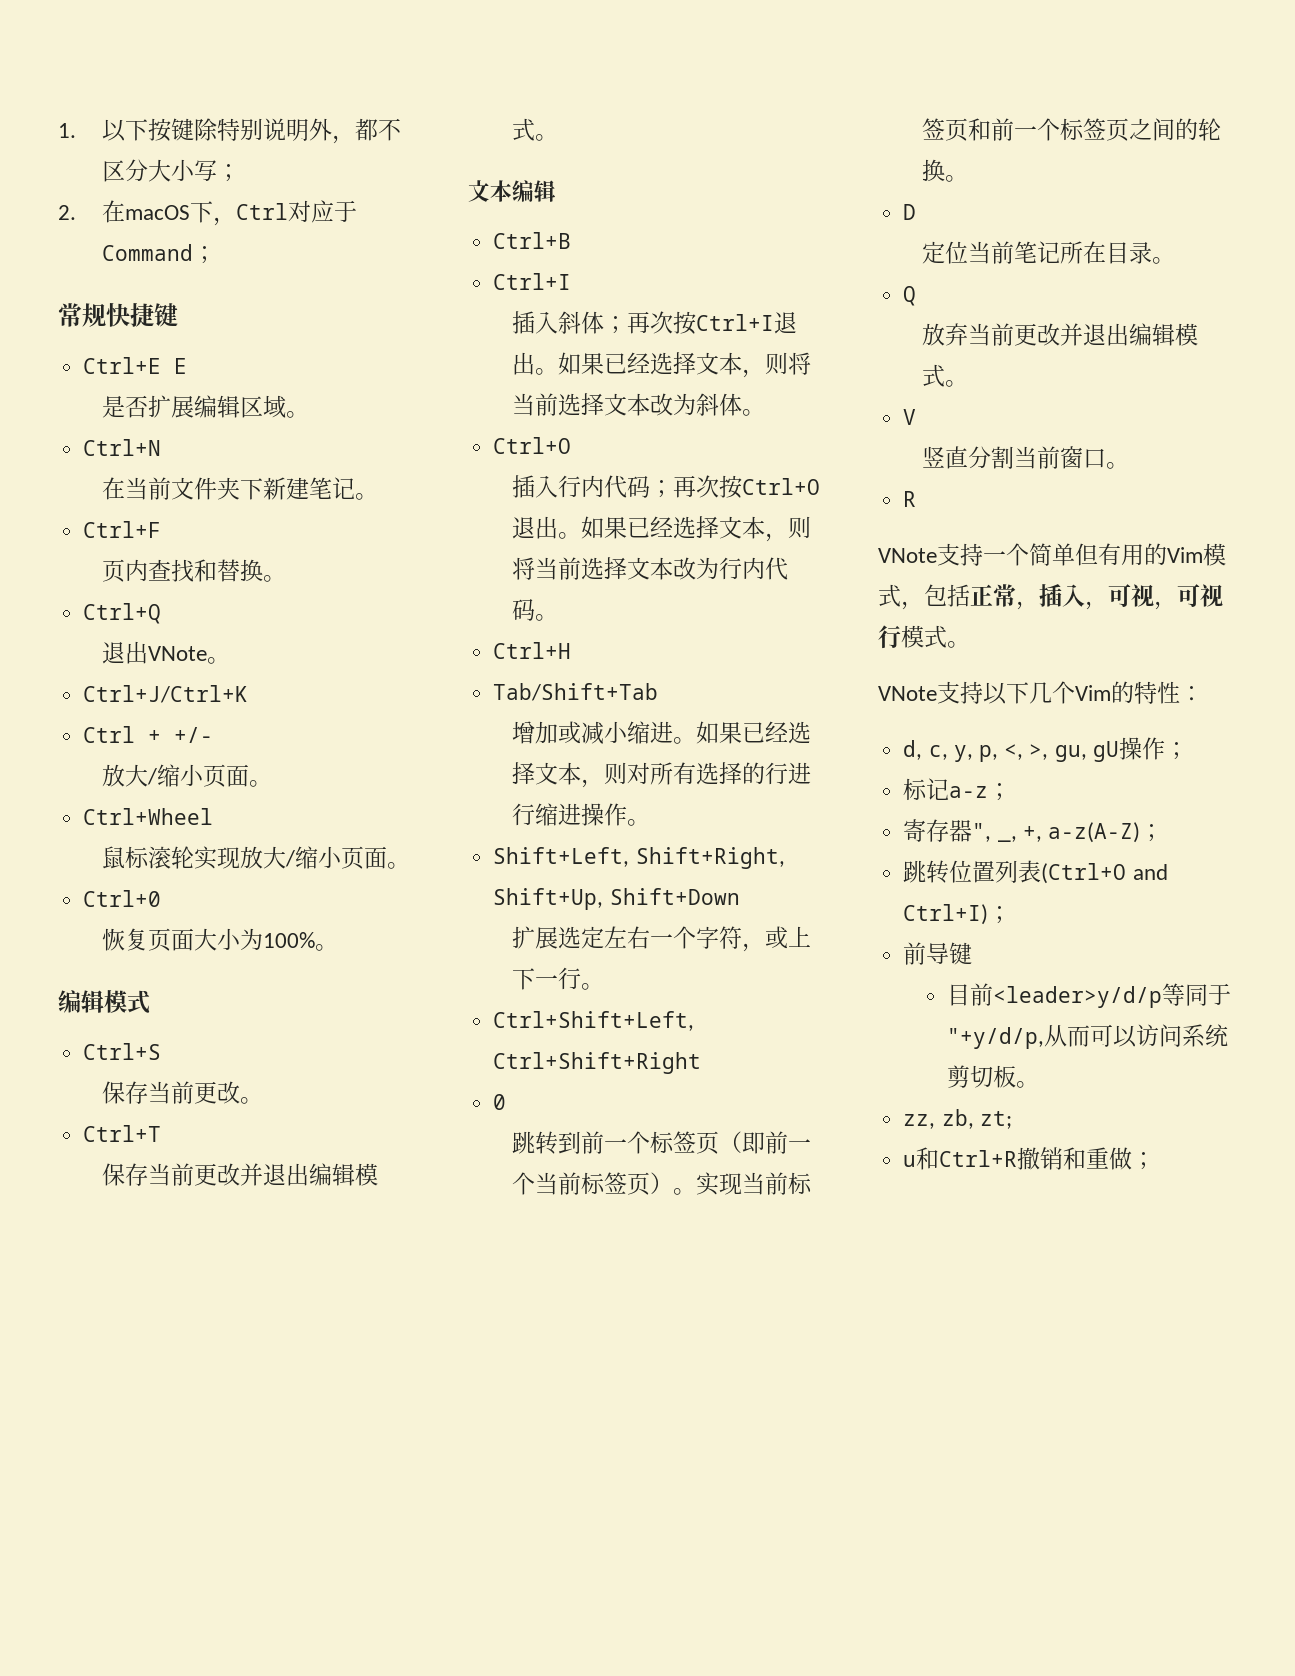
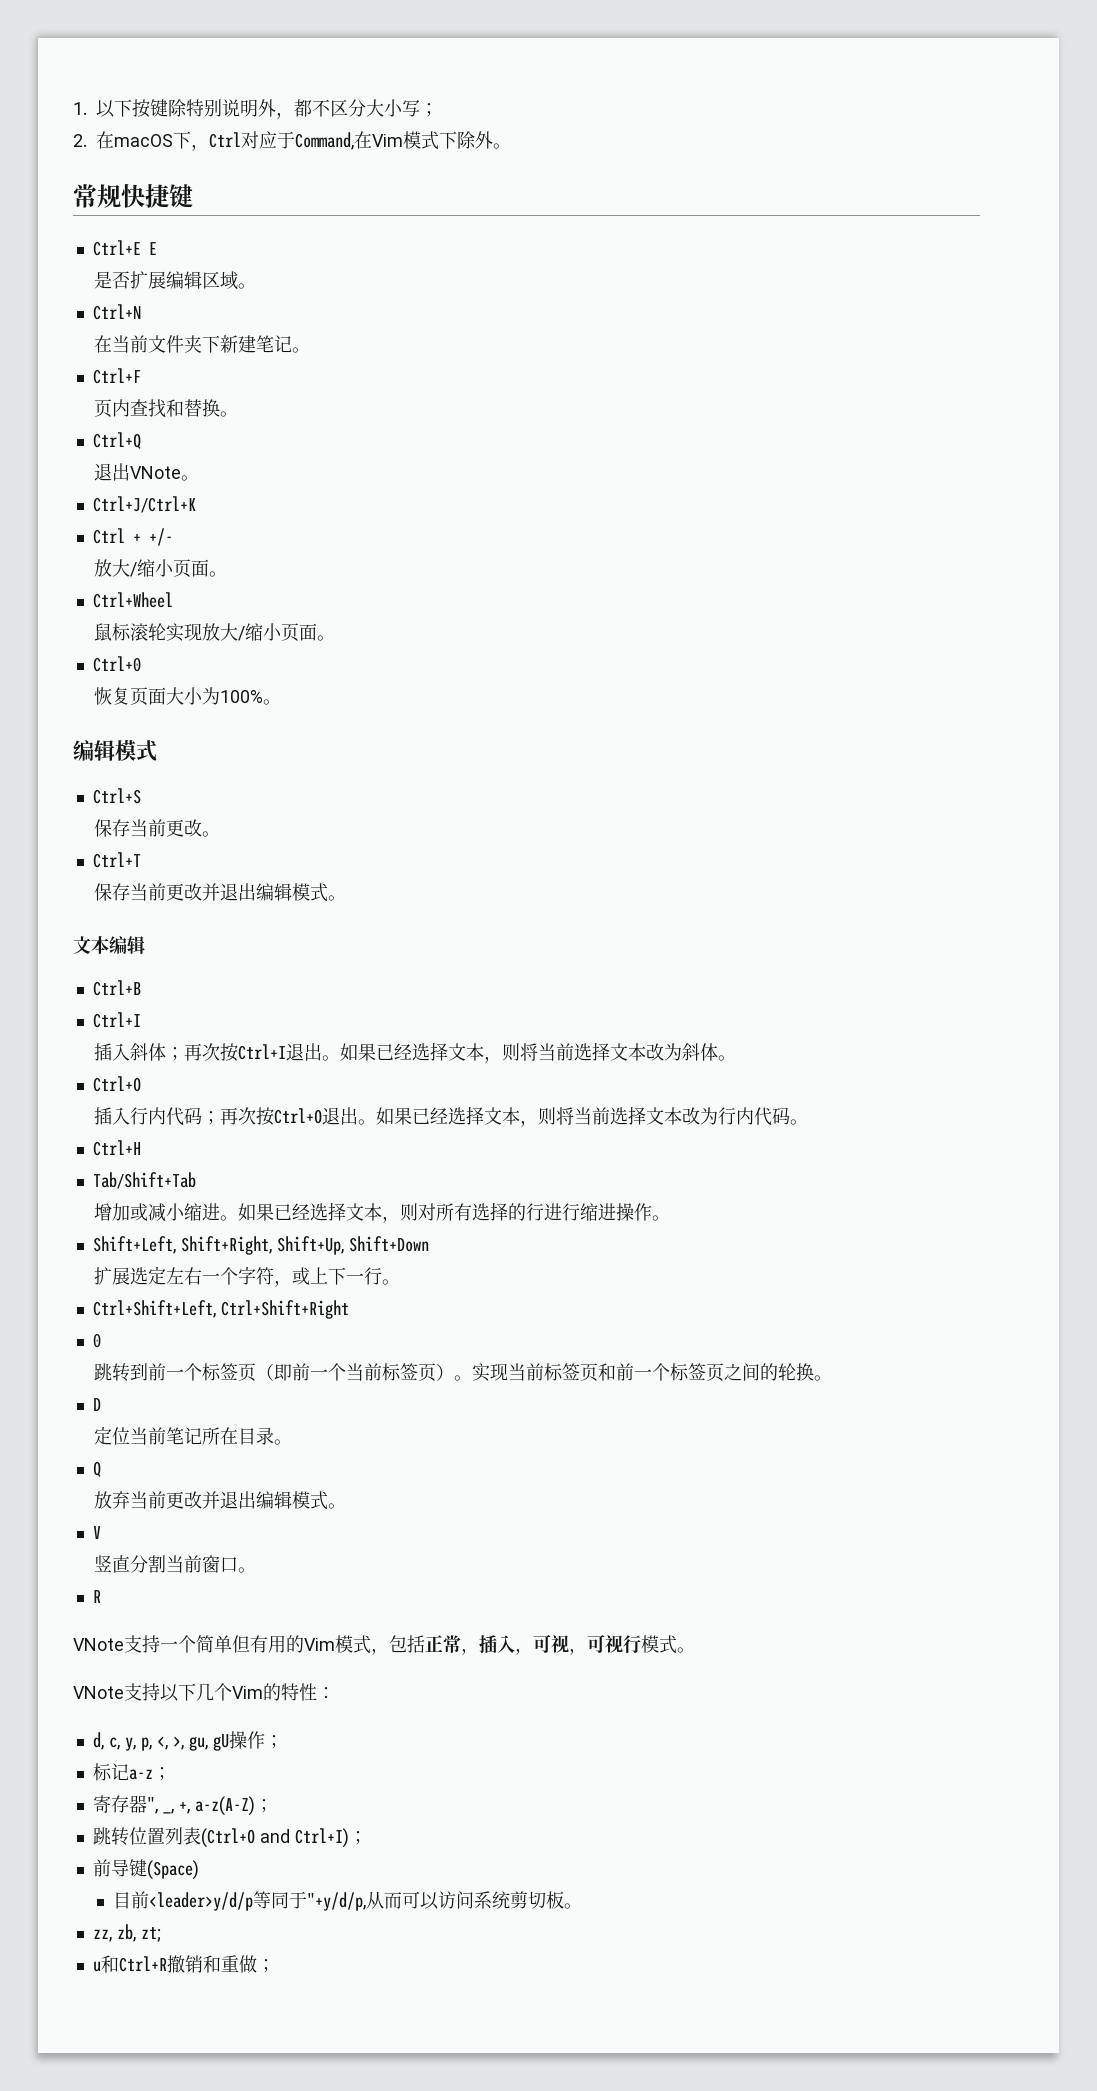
- 2.在macOS下，Ctrl对应于Command；
+ 2.在macOS下，Ctrl对应于Command,在Vim模式下除外。
- 前导键
+ 前导键(Space)

